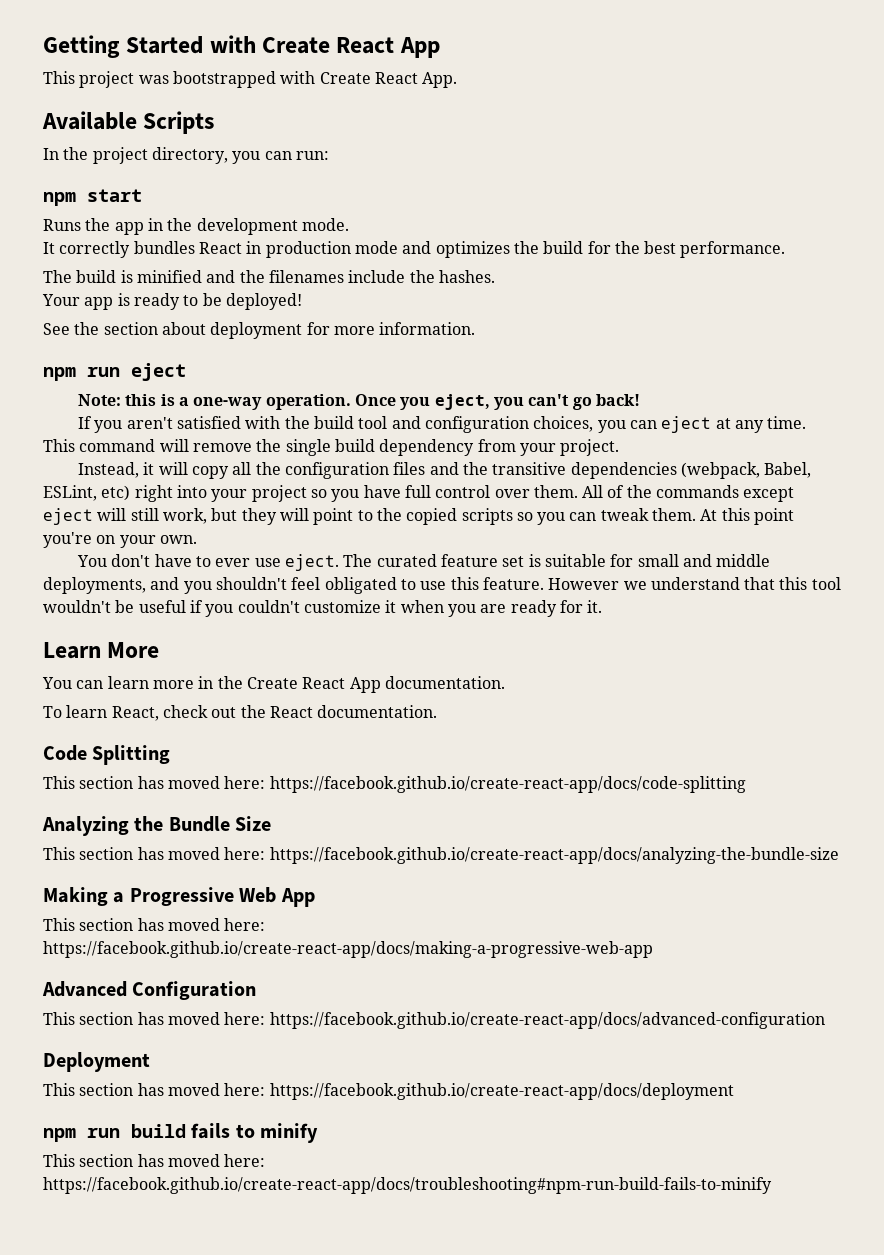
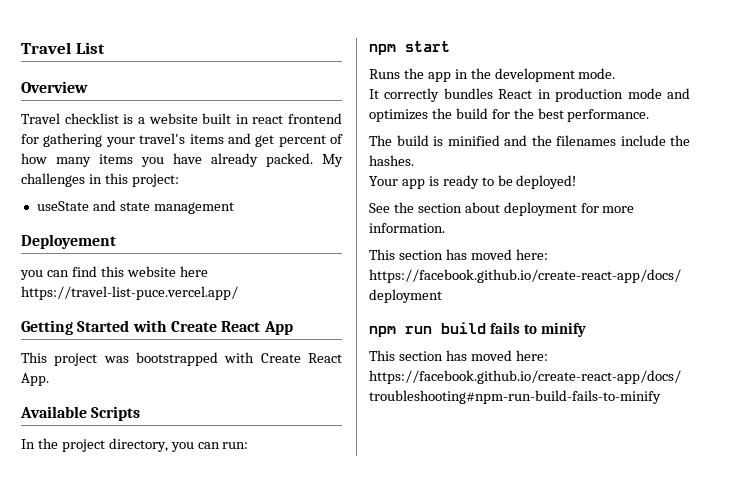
+ Travel List
+ Overview
+ Travel checklist is a website built in react frontend for gathering your travel's items and get percent of how many items you have already packed. My challenges in this project:
+ useState and state management
+ Deployement
+ you can find this website here https://travel-list-puce.vercel.app/
- npm run eject
- Note: this is a one-way operation. Once you eject, you can't go back!
- If you aren't satisfied with the build tool and configuration choices, you can eject at any time. This command will remove the single build dependency from your project.
- Instead, it will copy all the configuration files and the transitive dependencies (webpack, Babel, ESLint, etc) right into your project so you have full control over them. All of the commands except eject will still work, but they will point to the copied scripts so you can tweak them. At this point you're on your own.
- You don't have to ever use eject. The curated feature set is suitable for small and middle deployments, and you shouldn't feel obligated to use this feature. However we understand that this tool wouldn't be useful if you couldn't customize it when you are ready for it.
- Learn More
- You can learn more in the Create React App documentation.
- To learn React, check out the React documentation.
- Code Splitting
- This section has moved here: https://facebook.github.io/create-react-app/docs/code-splitting
- Analyzing the Bundle Size
- This section has moved here: https://facebook.github.io/create-react-app/docs/analyzing-the-bundle-size
- Making a Progressive Web App
- This section has moved here: https://facebook.github.io/create-react-app/docs/making-a-progressive-web-app
- Advanced Configuration
- This section has moved here: https://facebook.github.io/create-react-app/docs/advanced-configuration
- Deployment

